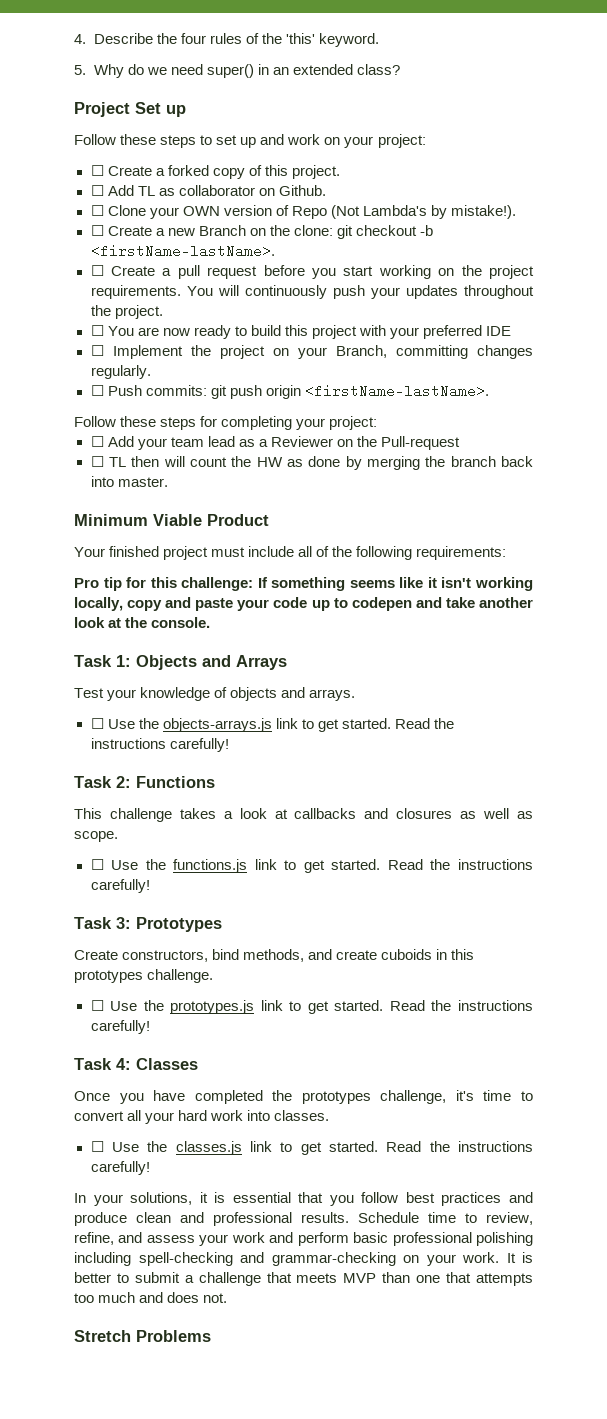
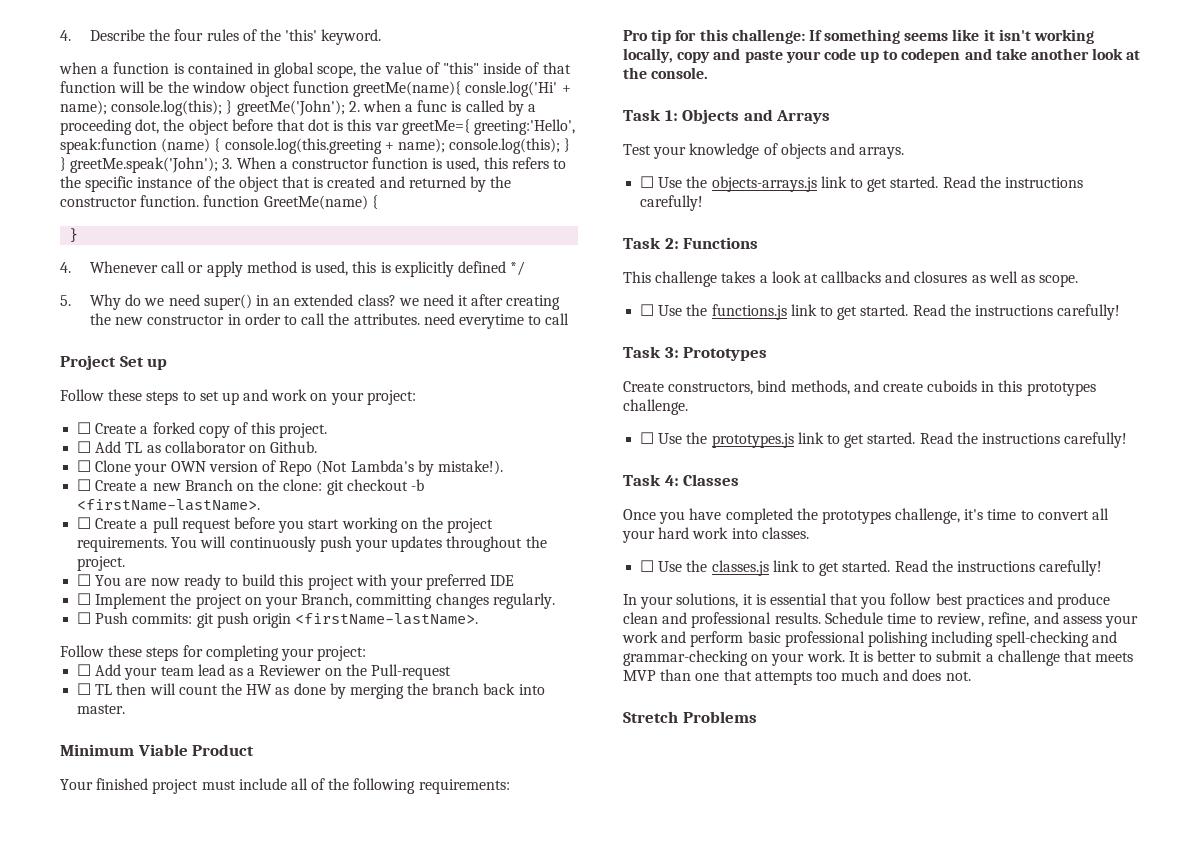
+ when a function is contained in global scope, the value of "this" inside of that function will be the window object function greetMe(name){ consle.log('Hi' + name); console.log(this); } greetMe('John'); 2. when a func is called by a proceeding dot, the object before that dot is this var greetMe={ greeting:'Hello', speak:function (name) { console.log(this.greeting + name); console.log(this); } } greetMe.speak('John'); 3. When a constructor function is used, this refers to the specific instance of the object that is created and returned by the constructor function. function GreetMe(name) {
+ }
+ 4. Whenever call or apply method is used, this is explicitly defined */
- 5. Why do we need super() in an extended class?
+ 5. Why do we need super() in an extended class? we need it after creating the new constructor in order to call the attributes. need everytime to call

